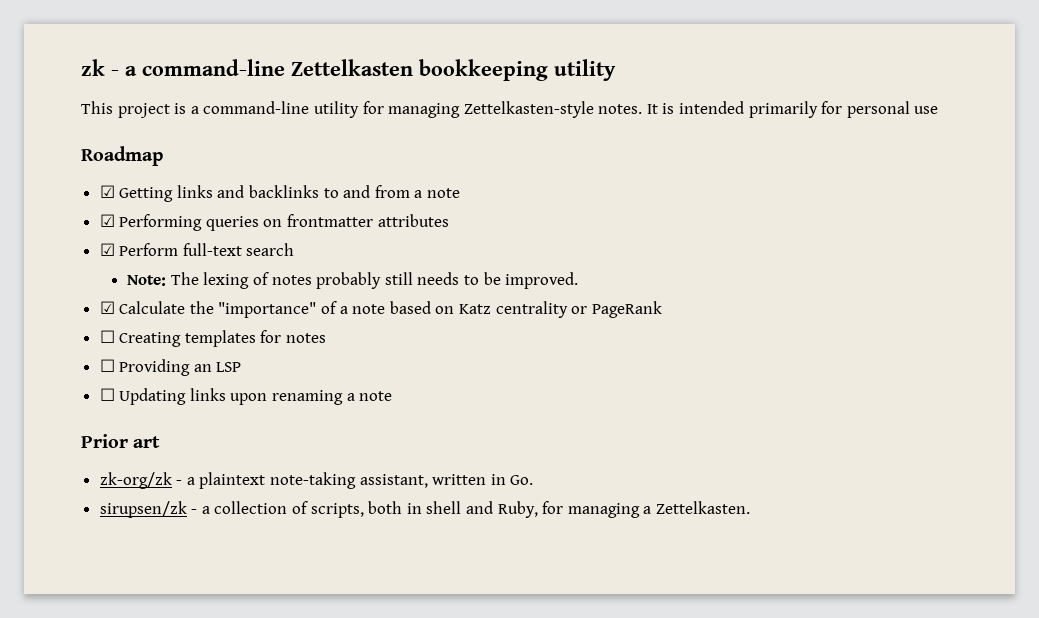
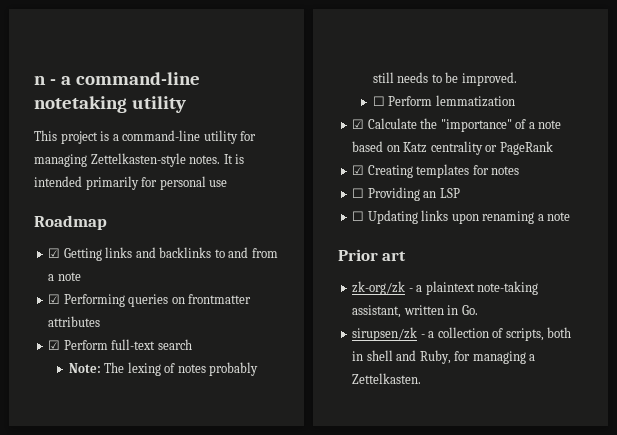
- zk - a command-line Zettelkasten bookkeeping utility
+ n - a command-line notetaking utility
+ ☐ Perform lemmatization
- ☐ Creating templates for notes
+ ☑ Creating templates for notes

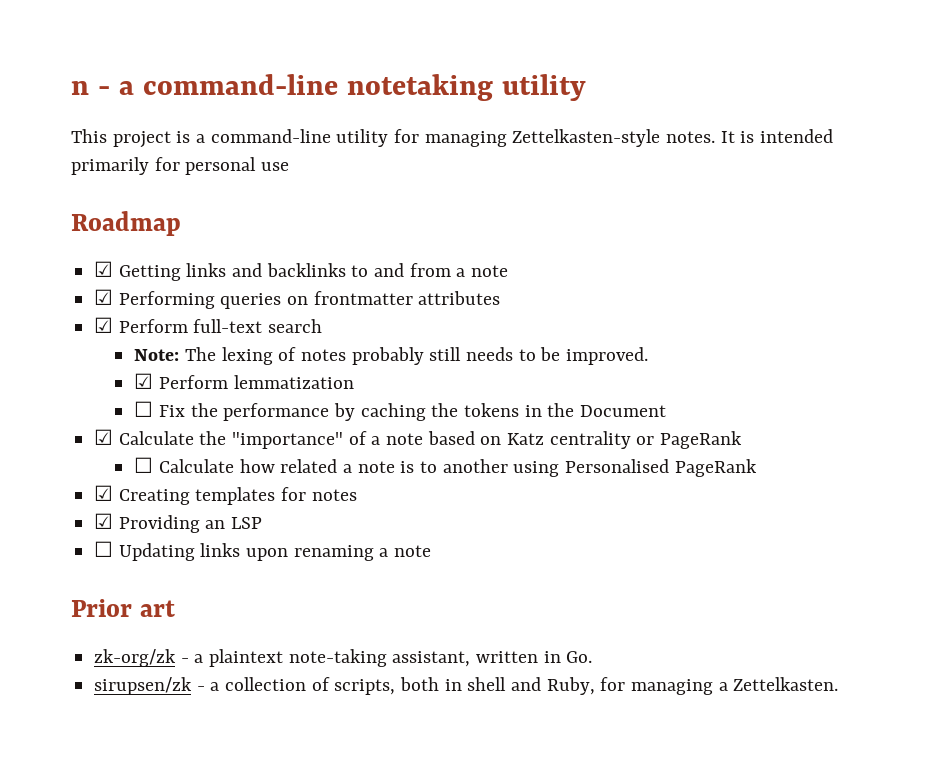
- ☐ Perform lemmatization
+ ☑ Perform lemmatization
+ ☐ Fix the performance by caching the tokens in the Document
+ ☐ Calculate how related a note is to another using Personalised PageRank
- ☐ Providing an LSP
+ ☑ Providing an LSP

